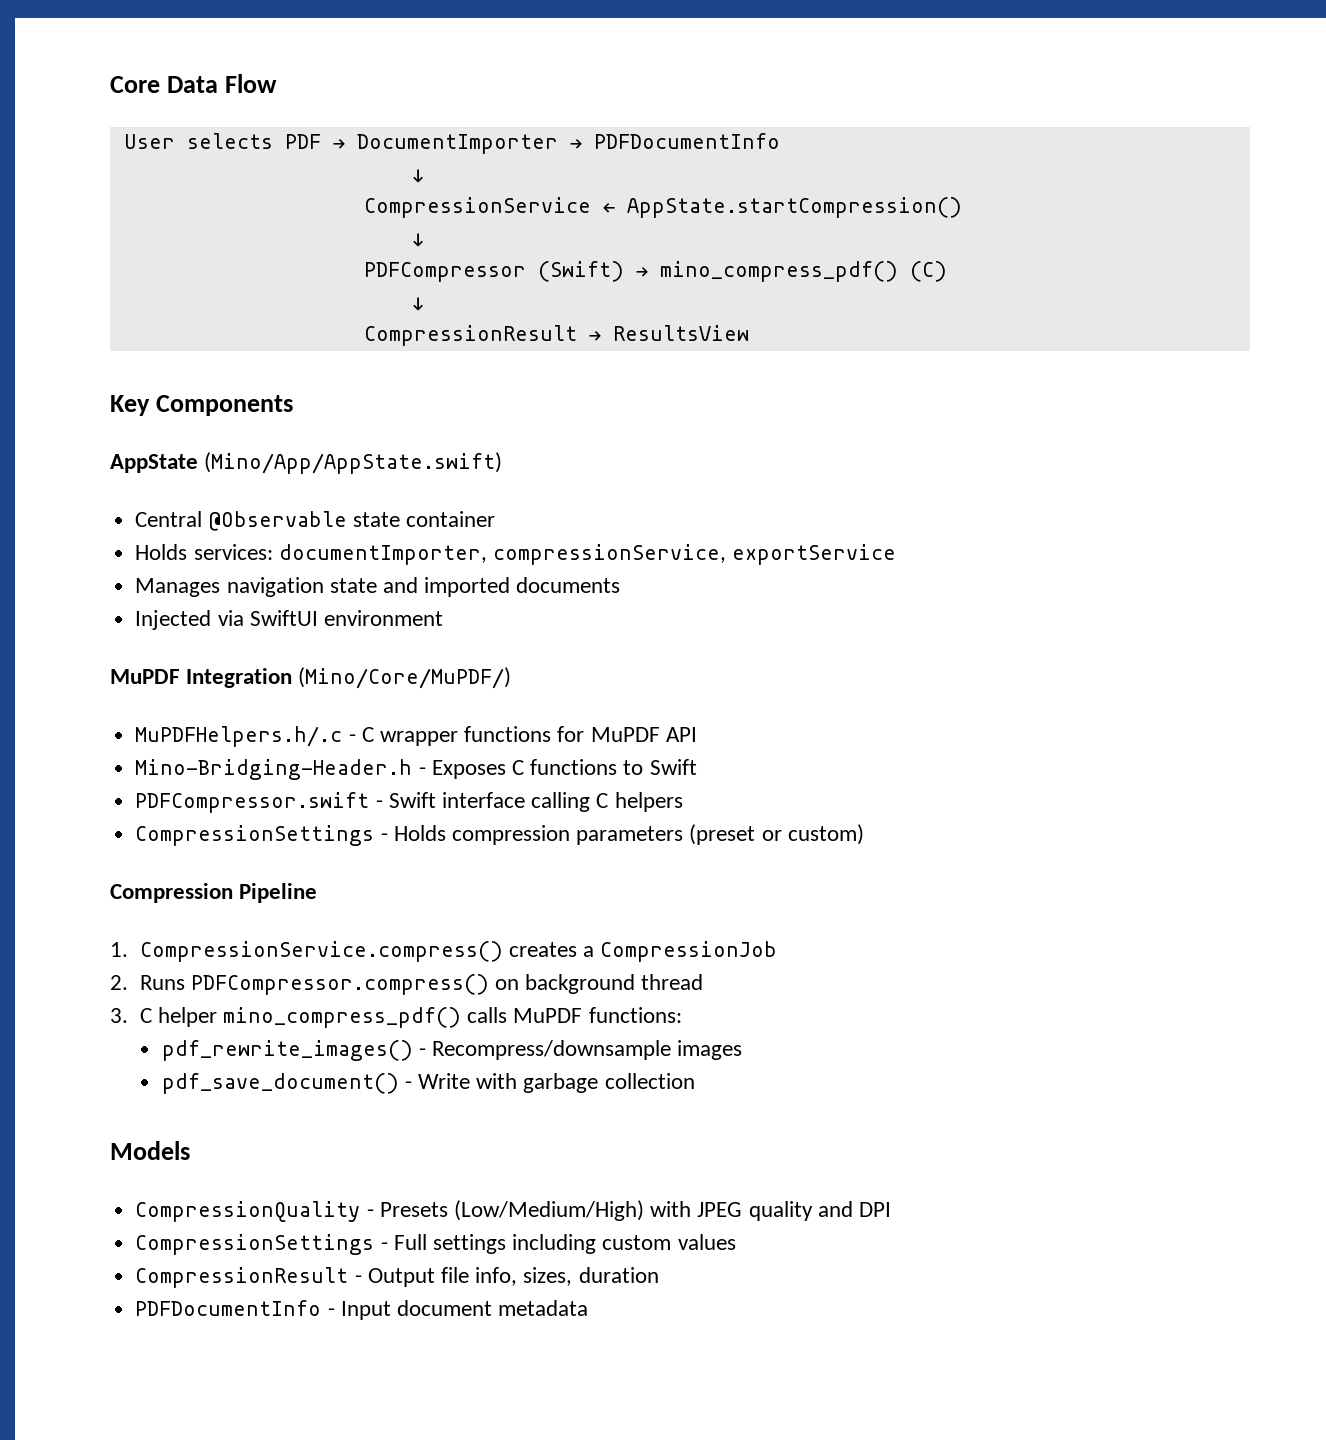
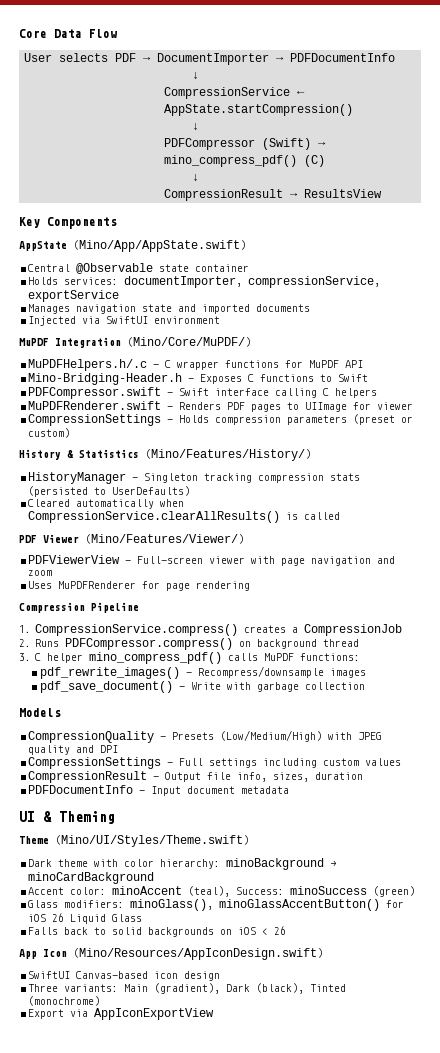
+ MuPDFRenderer.swift - Renders PDF pages to UIImage for viewer
+ History & Statistics (Mino/Features/History/)
+ HistoryManager - Singleton tracking compression stats (persisted to UserDefaults)
+ Cleared automatically when CompressionService.clearAllResults() is called
+ PDF Viewer (Mino/Features/Viewer/)
+ PDFViewerView - Full-screen viewer with page navigation and zoom
+ Uses MuPDFRenderer for page rendering
+ UI & Theming
+ Theme (Mino/UI/Styles/Theme.swift)
+ Dark theme with color hierarchy: minoBackground → minoCardBackground
+ Accent color: minoAccent (teal), Success: minoSuccess (green)
+ Glass modifiers: minoGlass(), minoGlassAccentButton() for iOS 26 Liquid Glass
+ Falls back to solid backgrounds on iOS < 26
+ App Icon (Mino/Resources/AppIconDesign.swift)
+ SwiftUI Canvas-based icon design
+ Three variants: Main (gradient), Dark (black), Tinted (monochrome)
+ Export via AppIconExportView

